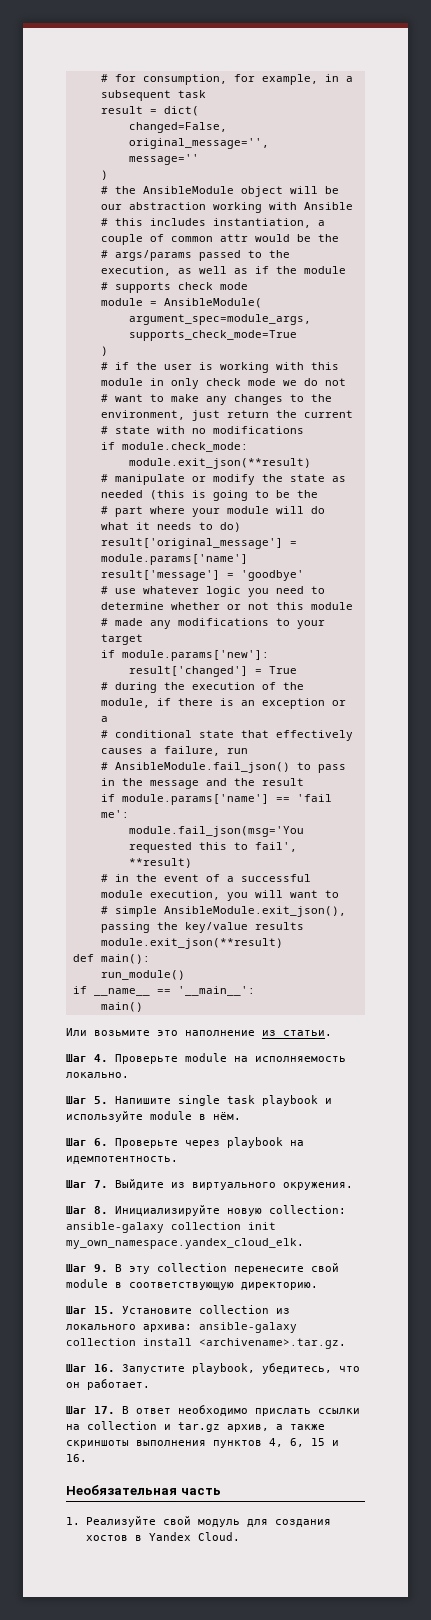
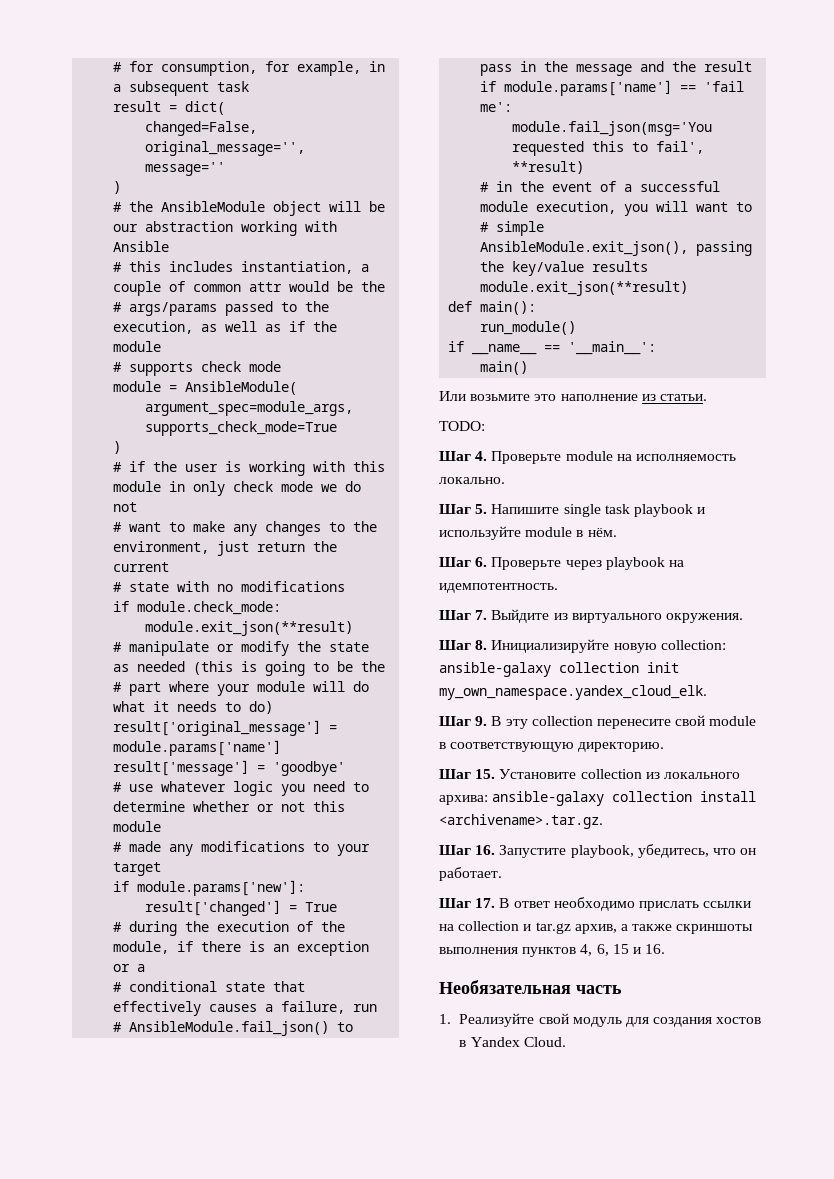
+ TODO:

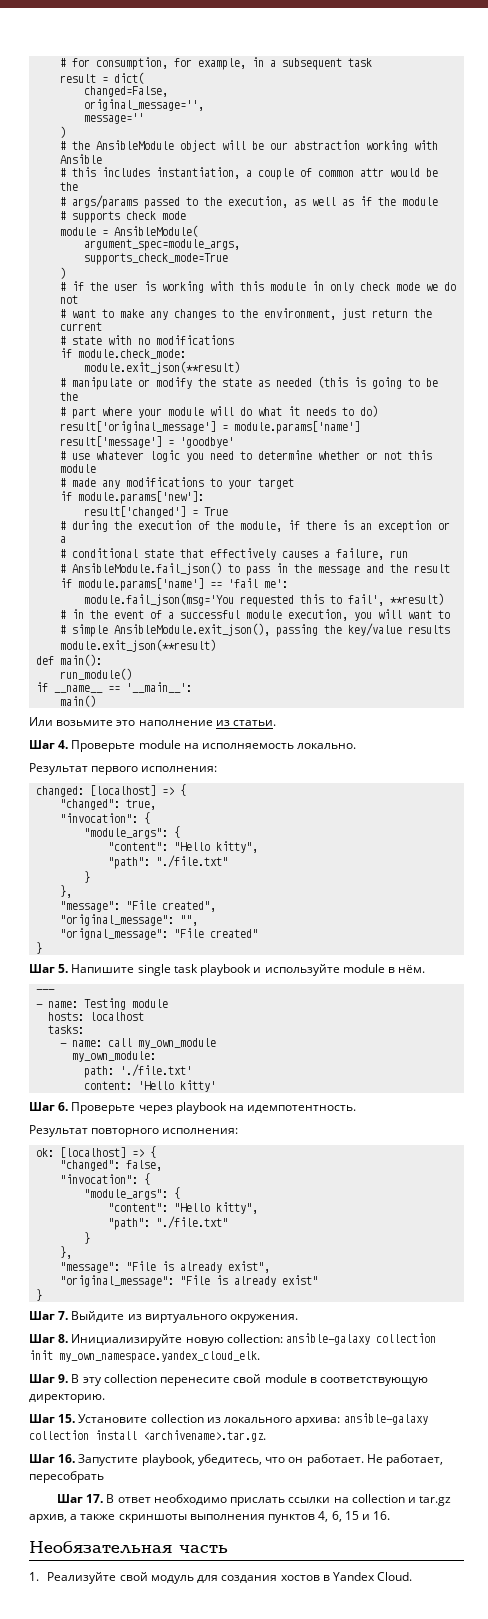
- TODO:
+ Результат первого исполнения:
+ changed: [localhost] => {
+ "changed": true,
+ "invocation": {
+ "module_args": {
+ "content": "Hello kitty",
+ "path": "./file.txt"
+ }
+ },
+ "message": "File created",
+ "original_message": "",
+ "orignal_message": "File created"
+ }
+ ---
+ - name: Testing module
+ hosts: localhost
+ tasks:
+ - name: call my_own_module
+ my_own_module:
+ path: './file.txt'
+ content: 'Hello kitty'
+ Результат повторного исполнения:
+ ok: [localhost] => {
+ "changed": false,
+ "invocation": {
+ "module_args": {
+ "content": "Hello kitty",
+ "path": "./file.txt"
+ }
+ },
+ "message": "File is already exist",
+ "original_message": "File is already exist"
+ }
+ Не работает, пересобрать

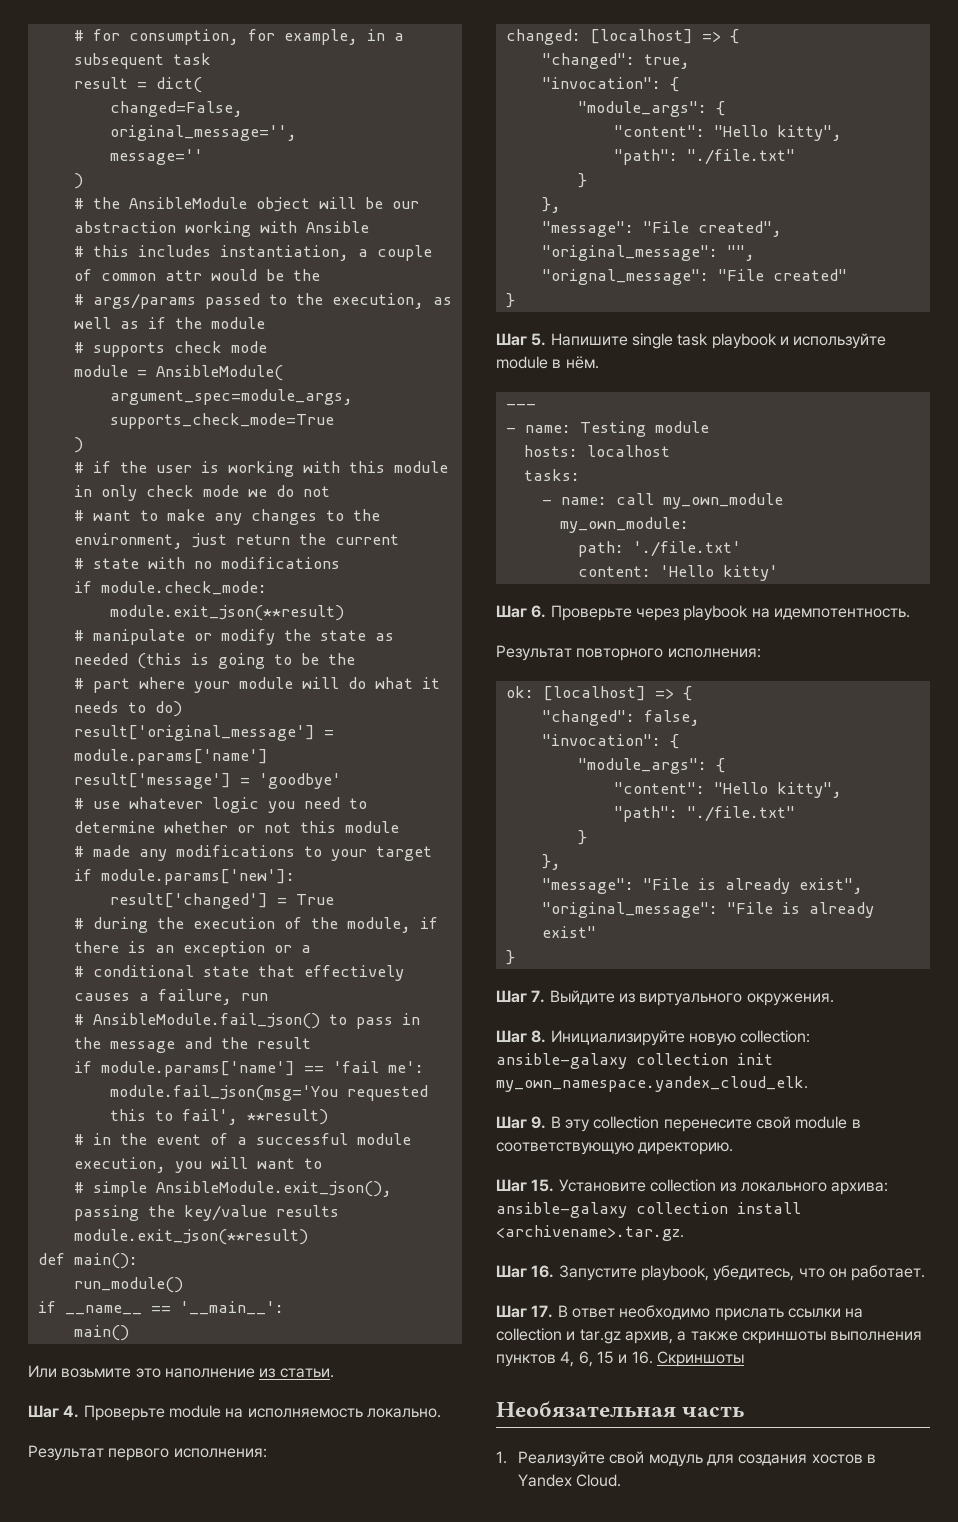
- Не работает, пересобрать
- Шаг 17. В ответ необходимо прислать ссылки на collection и tar.gz архив, а также скриншоты выполнения пунктов 4, 6, 15 и 16.
+ Шаг 17. В ответ необходимо прислать ссылки на collection и tar.gz архив, а также скриншоты выполнения пунктов 4, 6, 15 и 16. Скриншоты

